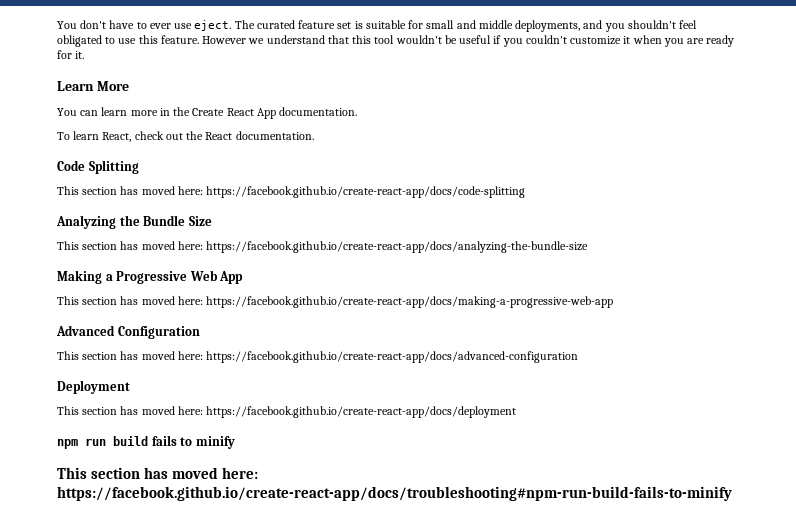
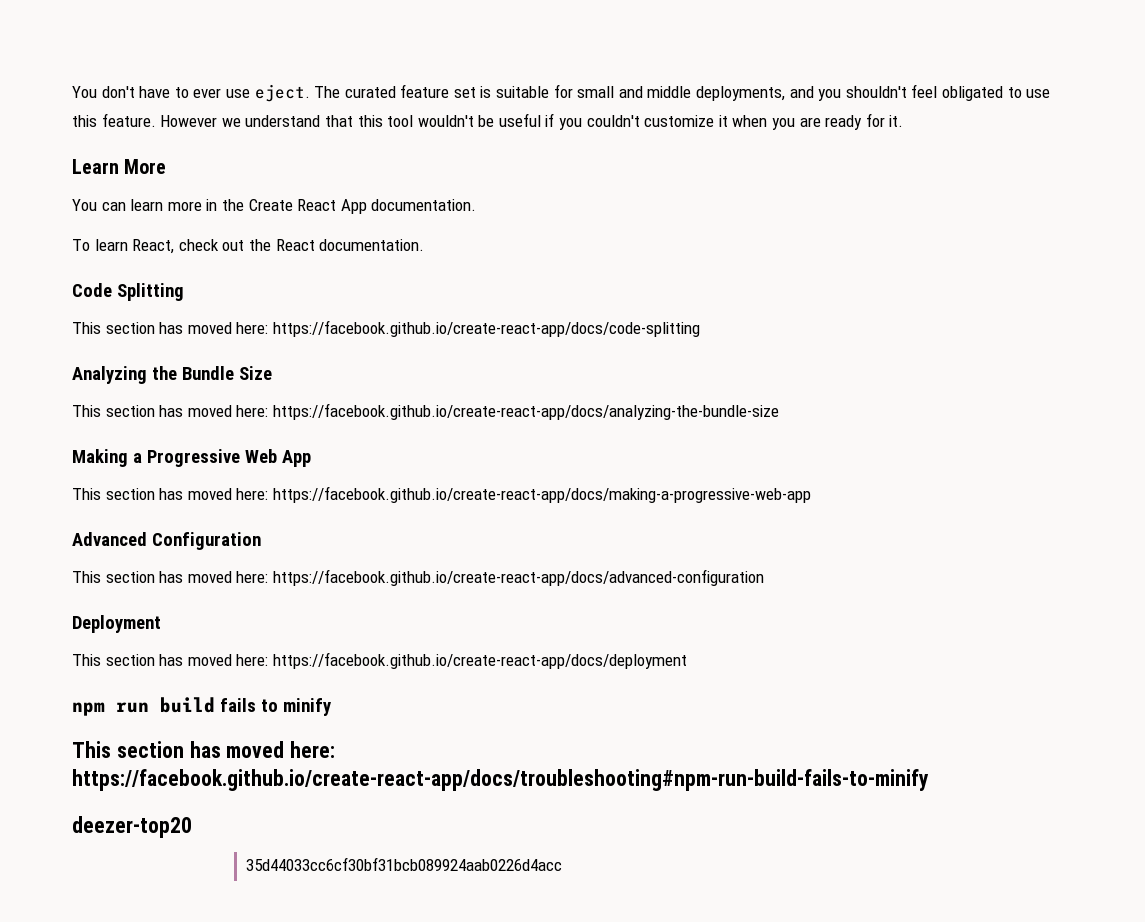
+ deezer-top20
+ 35d44033cc6cf30bf31bcb089924aab0226d4acc

